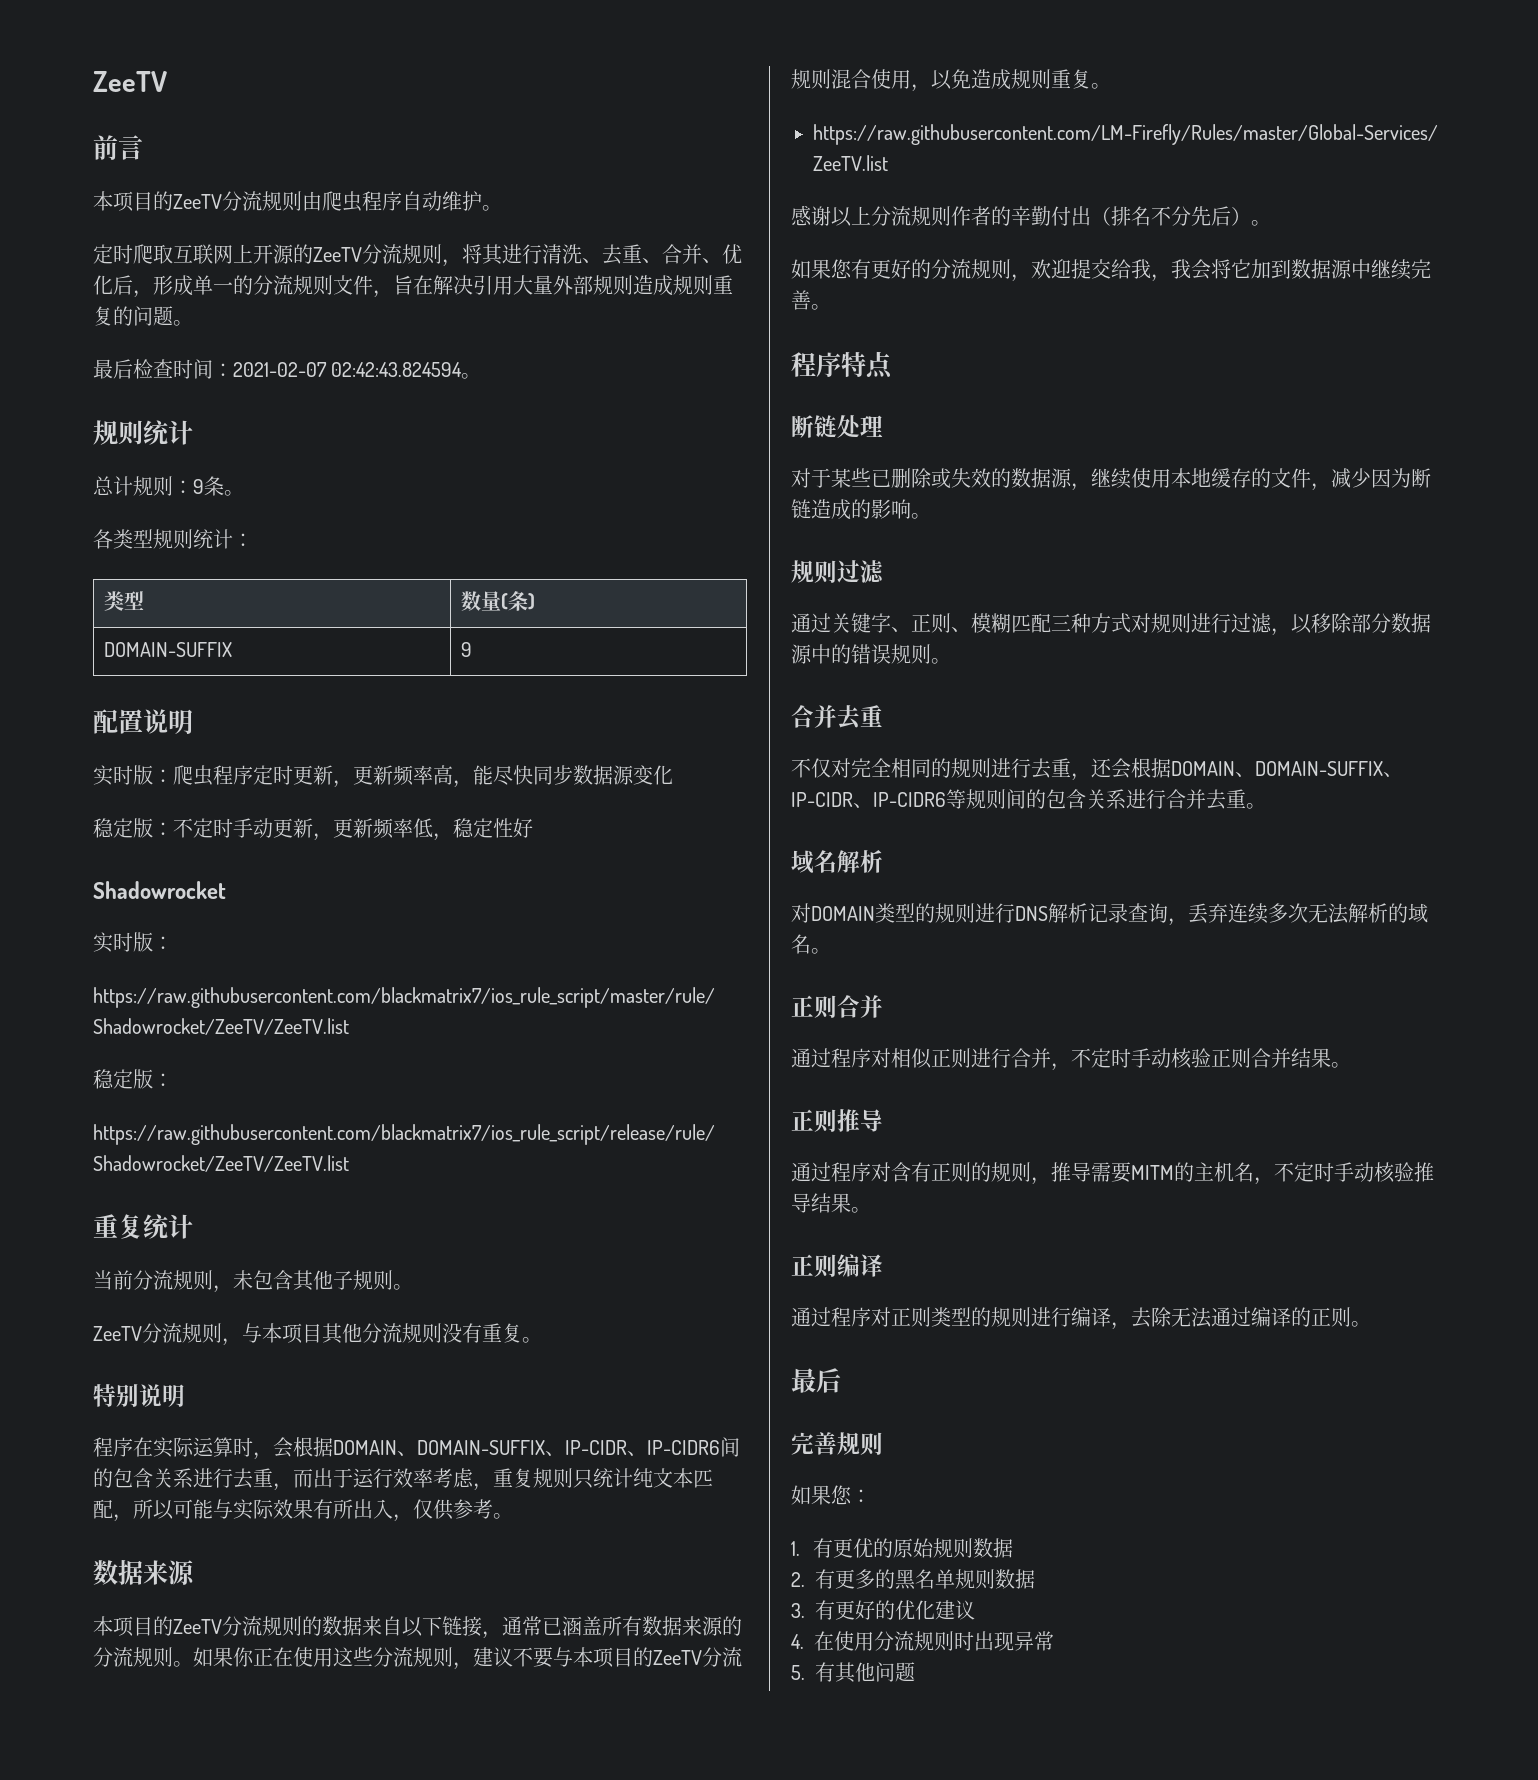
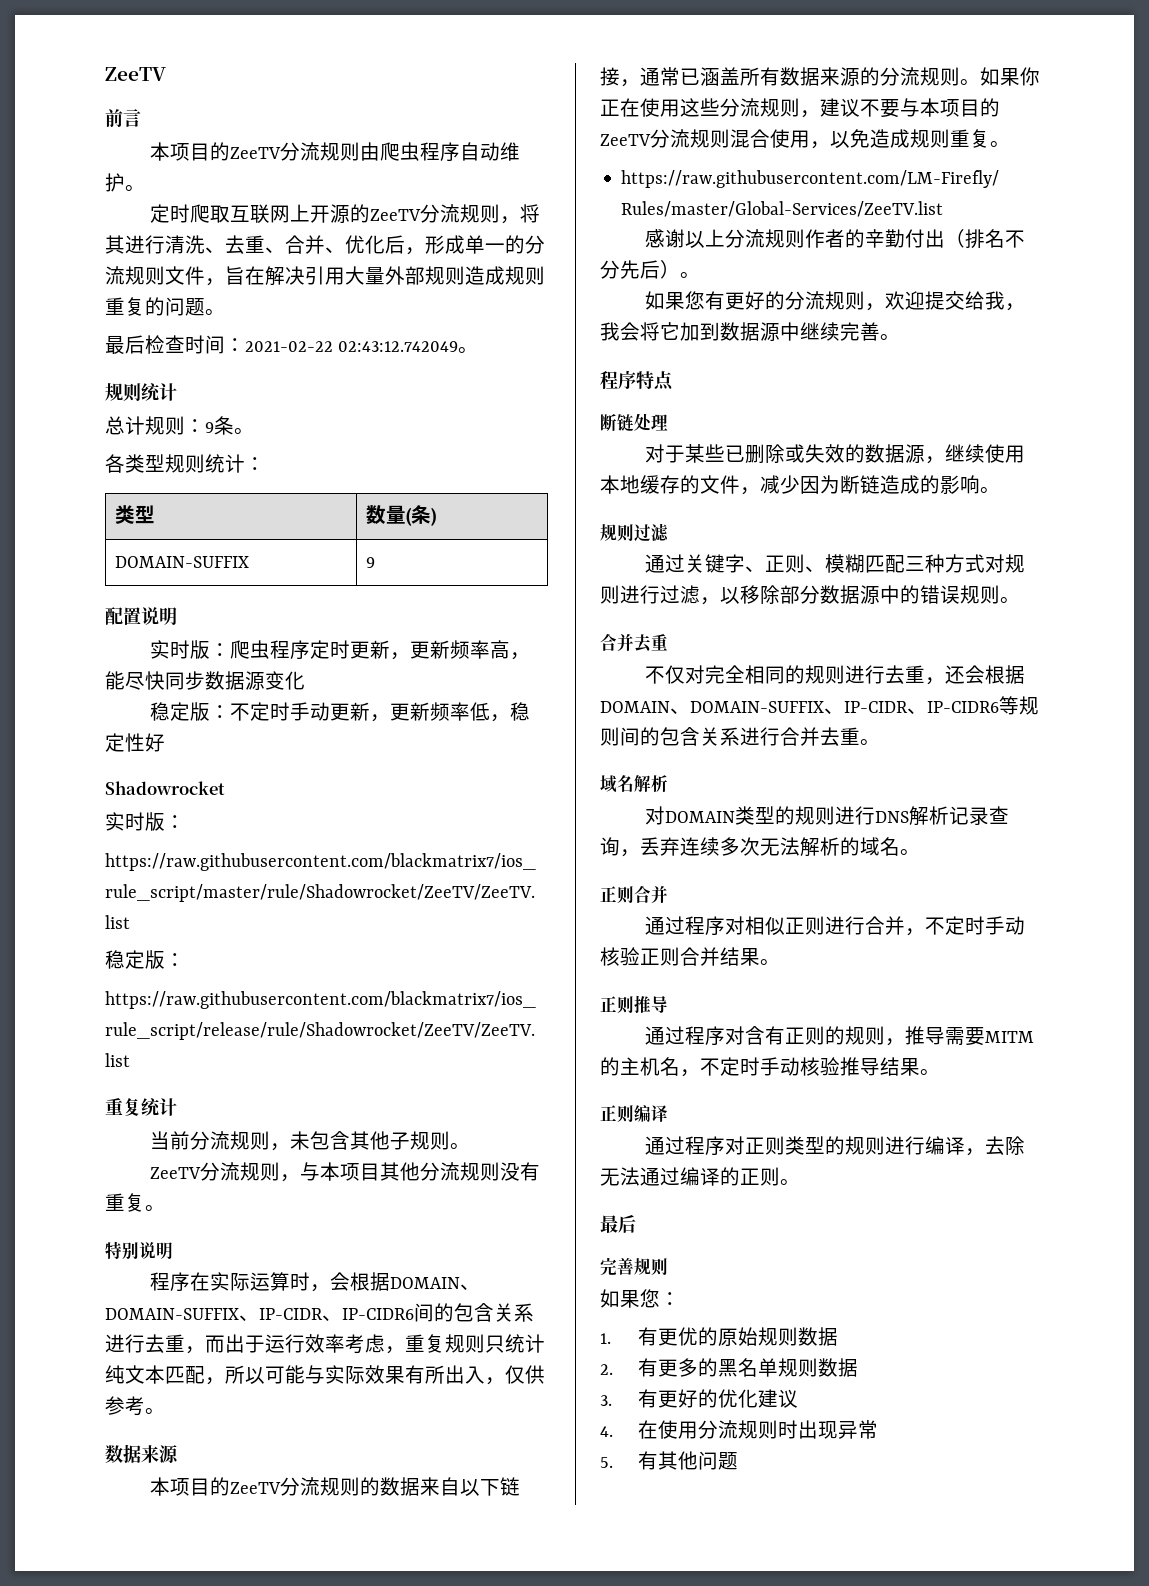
- 最后检查时间：2021-02-07 02:42:43.824594。
+ 最后检查时间：2021-02-22 02:43:12.742049。

